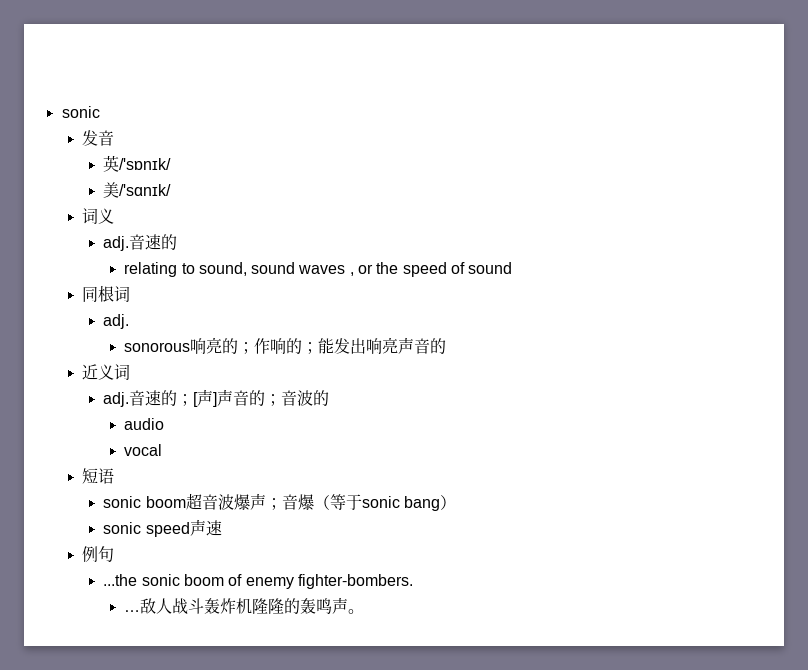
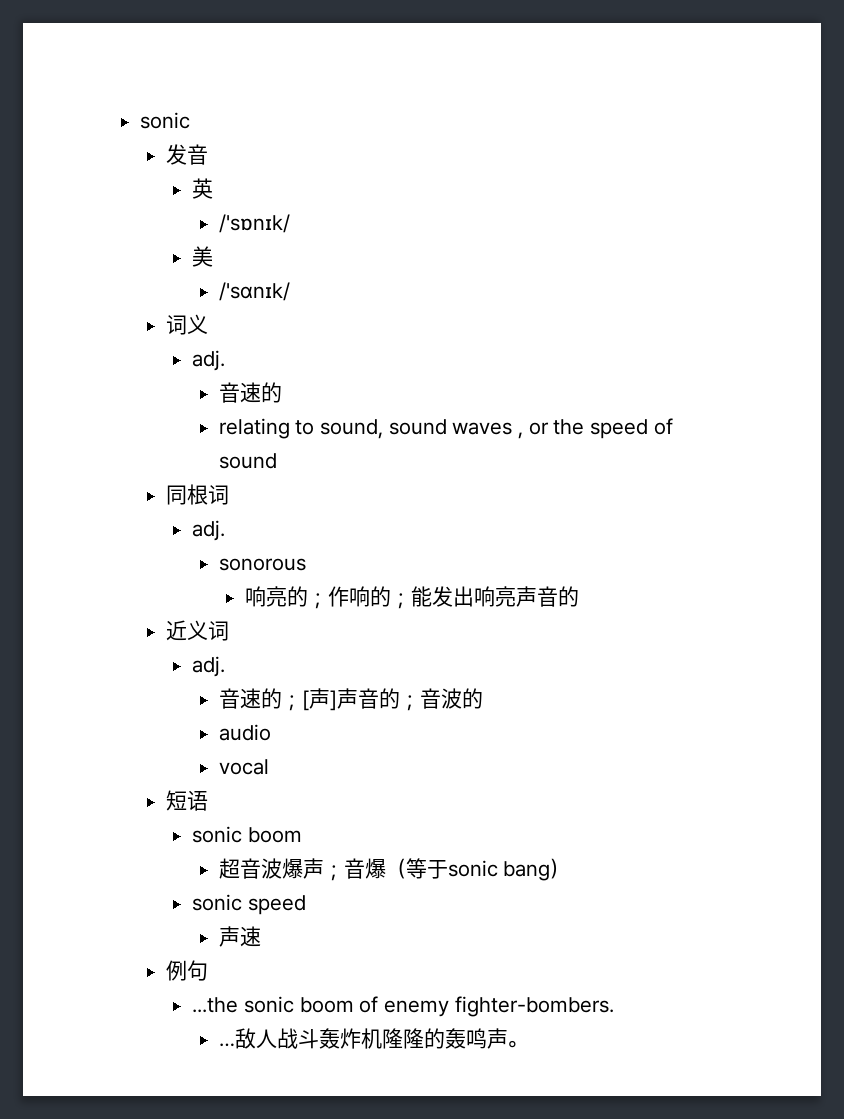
- 英/'sɒnɪk/
+ 英
+ /'sɒnɪk/
- 美/'sɑnɪk/
+ 美
+ /'sɑnɪk/
  词义
- adj.音速的
+ adj.
+ 音速的
- sonorous响亮的；作响的；能发出响亮声音的
+ sonorous
+ 响亮的；作响的；能发出响亮声音的
  近义词
- adj.音速的；[声]声音的；音波的
+ adj.
+ 音速的；[声]声音的；音波的
  短语
- sonic boom超音波爆声；音爆（等于sonic bang）
+ sonic boom
+ 超音波爆声；音爆（等于sonic bang）
- sonic speed声速
+ sonic speed
+ 声速

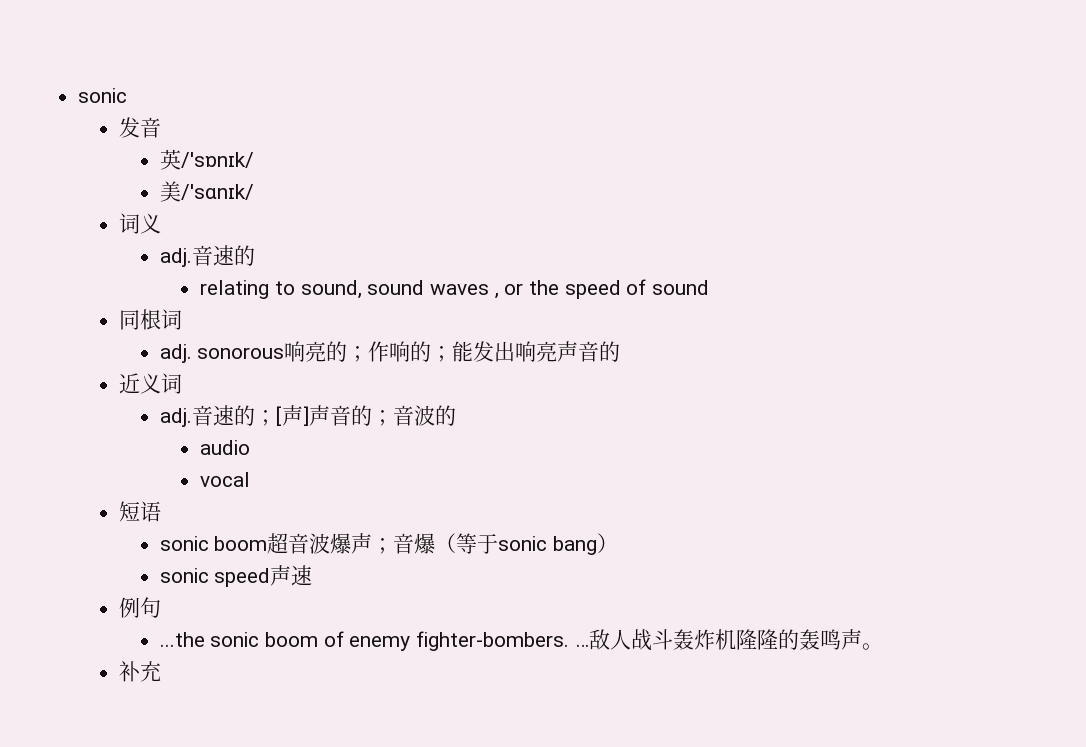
- 英
- /'sɒnɪk/
+ 英/'sɒnɪk/
- 美
- /'sɑnɪk/
+ 美/'sɑnɪk/
  词义
- adj.
- 音速的
+ adj.音速的
  同根词
- adj.
- sonorous
- 响亮的；作响的；能发出响亮声音的
+ adj. sonorous响亮的；作响的；能发出响亮声音的
  近义词
- adj.
- 音速的；[声]声音的；音波的
+ adj.音速的；[声]声音的；音波的
  短语
- sonic boom
- 超音波爆声；音爆（等于sonic bang）
+ sonic boom超音波爆声；音爆（等于sonic bang）
- sonic speed
- 声速
+ sonic speed声速
- ...the sonic boom of enemy fighter-bombers.
- …
+ ...the sonic boom of enemy fighter-bombers. …
+ 补充

